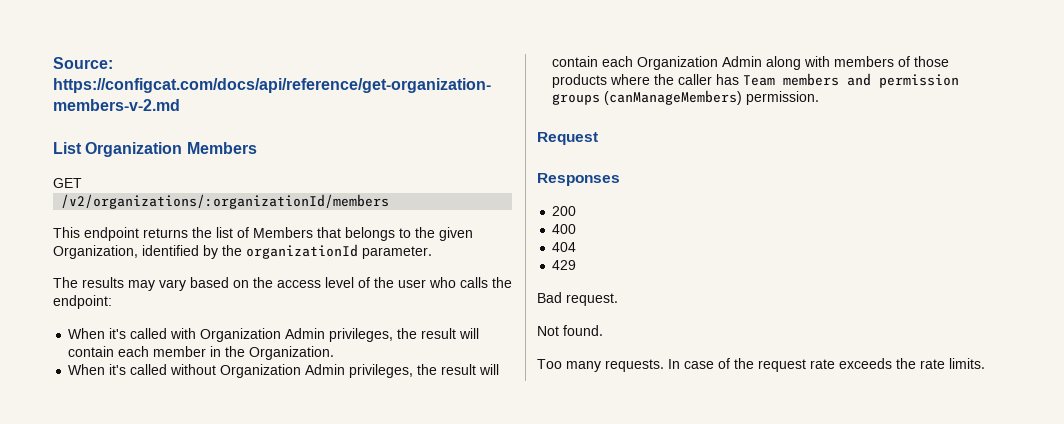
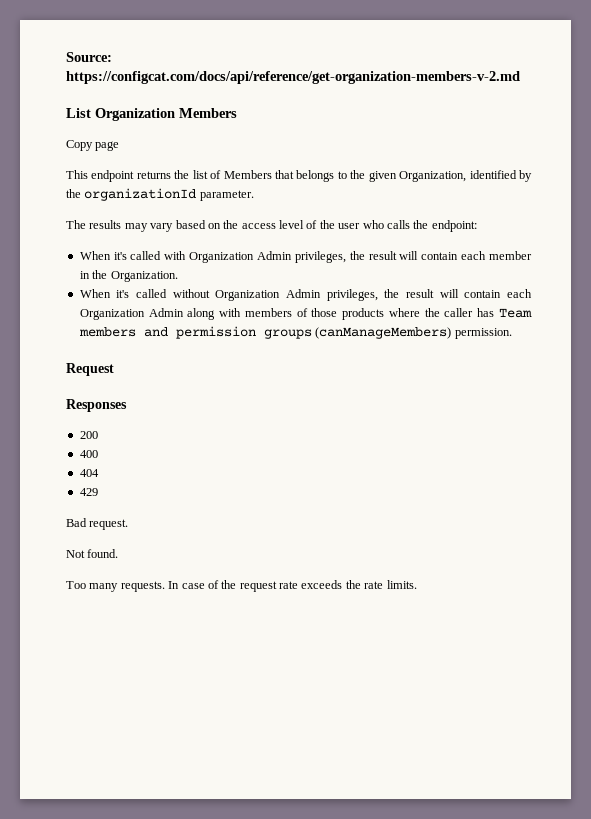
- GET
- /v2/organizations/:organizationId/members
+ Copy page

